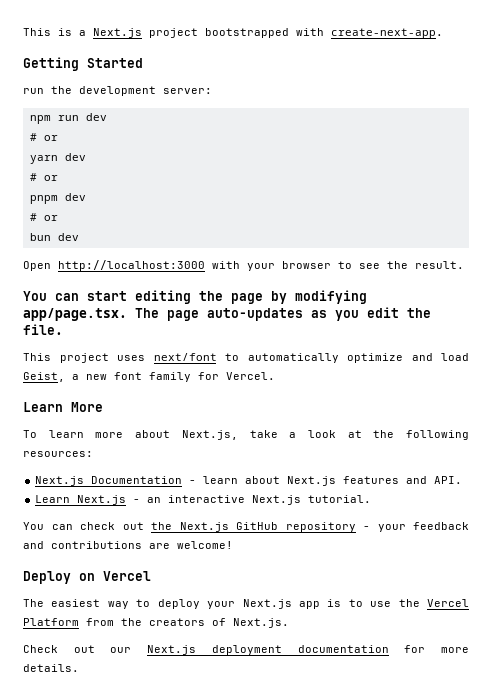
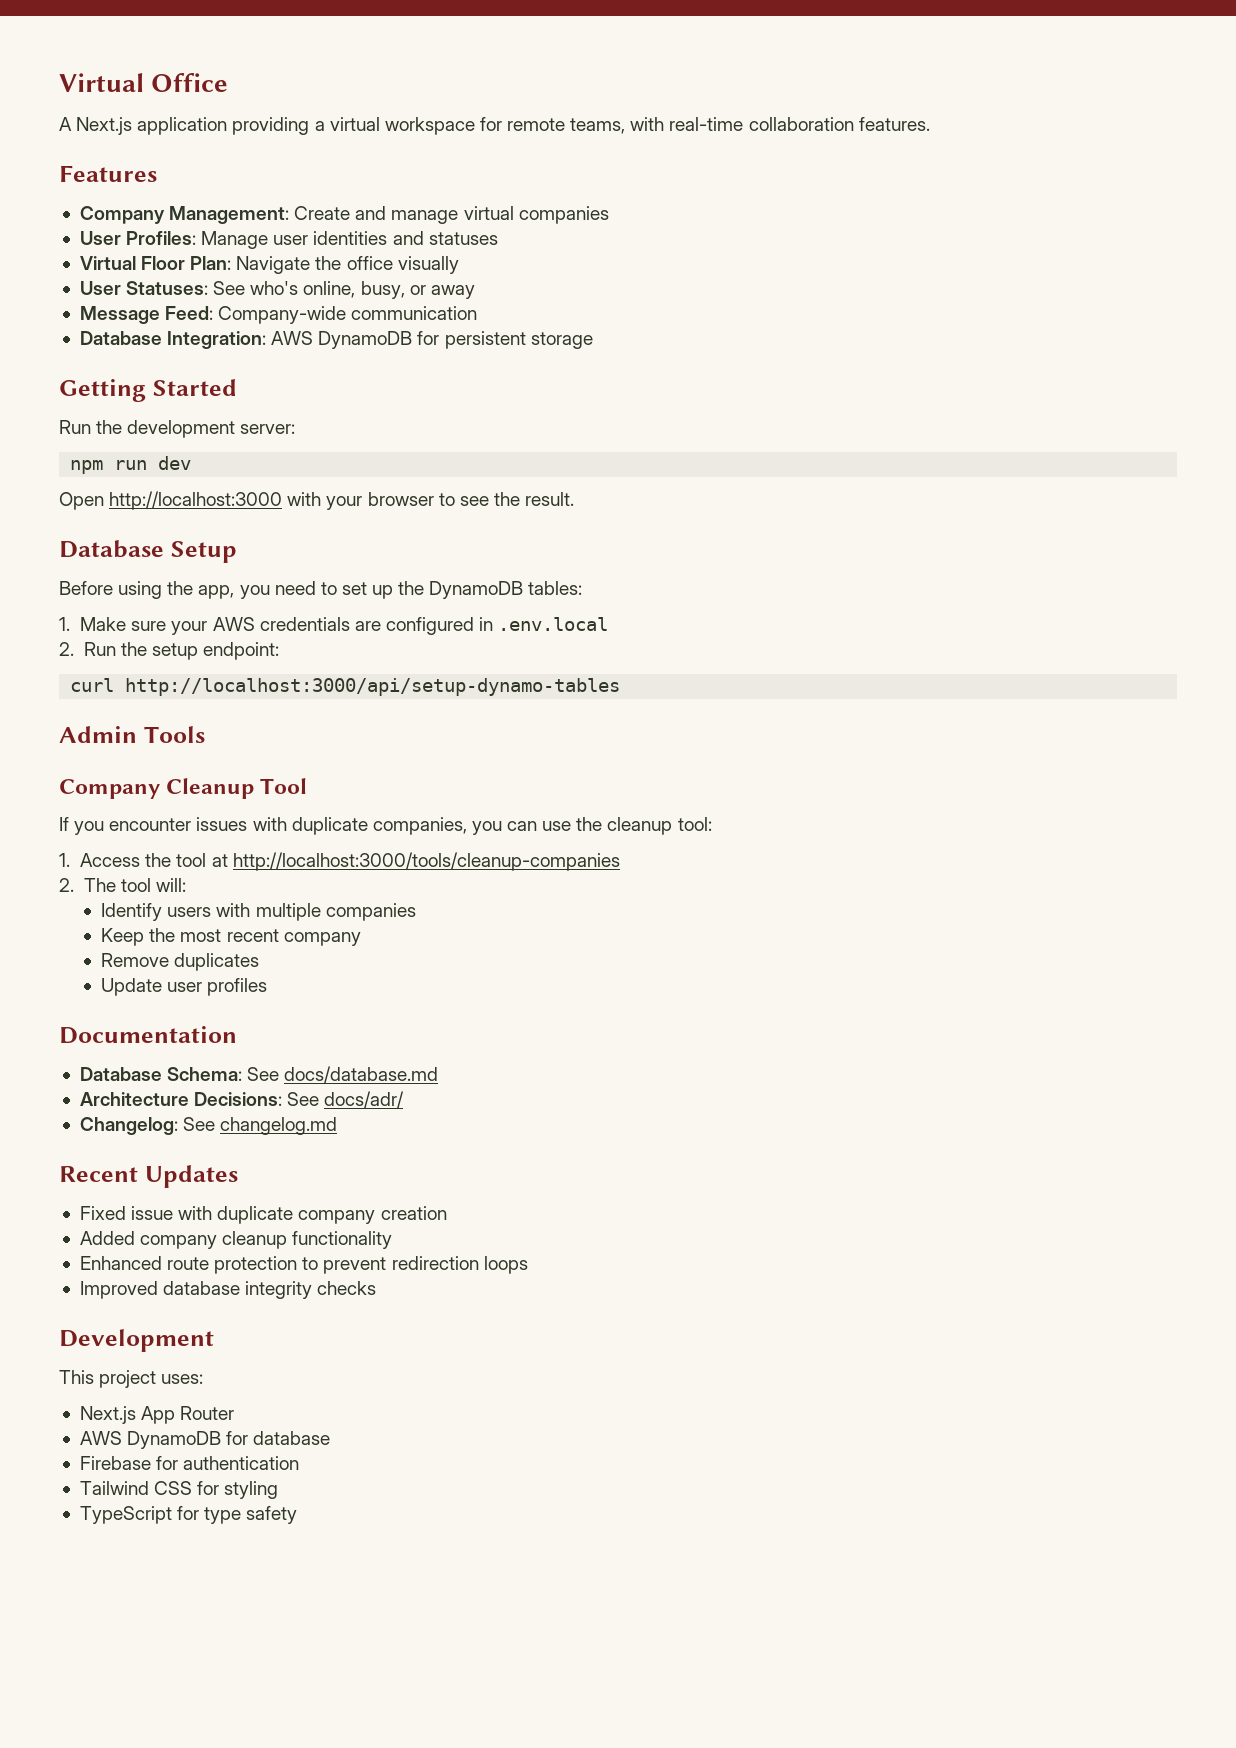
- This is a Next.js project bootstrapped with create-next-app.
+ Virtual Office
+ A Next.js application providing a virtual workspace for remote teams, with real-time collaboration features.
+ Features
+ Company Management: Create and manage virtual companies
+ User Profiles: Manage user identities and statuses
+ Virtual Floor Plan: Navigate the office visually
+ User Statuses: See who's online, busy, or away
+ Message Feed: Company-wide communication
+ Database Integration: AWS DynamoDB for persistent storage
- run the development server:
+ Run the development server:
  npm run dev
- # or
- yarn dev
- # or
- pnpm dev
- # or
- bun dev
- You can start editing the page by modifying app/page.tsx. The page auto-updates as you edit the file.
- This project uses next/font to automatically optimize and load Geist, a new font family for Vercel.
- Learn More
- To learn more about Next.js, take a look at the following resources:
- Next.js Documentation - learn about Next.js features and API.
- Learn Next.js - an interactive Next.js tutorial.
- You can check out the Next.js GitHub repository - your feedback and contributions are welcome!
- Deploy on Vercel
- The easiest way to deploy your Next.js app is to use the Vercel Platform from the creators of Next.js.
- Check out our Next.js deployment documentation for more details.
+ Database Setup
+ Before using the app, you need to set up the DynamoDB tables:
+ 1. Make sure your AWS credentials are configured in .env.local
+ 2. Run the setup endpoint:
+ curl http://localhost:3000/api/setup-dynamo-tables
+ Admin Tools
+ Company Cleanup Tool
+ If you encounter issues with duplicate companies, you can use the cleanup tool:
+ 1. Access the tool at http://localhost:3000/tools/cleanup-companies
+ 2. The tool will:
+ Identify users with multiple companies
+ Keep the most recent company
+ Remove duplicates
+ Update user profiles
+ Documentation
+ Database Schema: See docs/database.md
+ Architecture Decisions: See docs/adr/
+ Changelog: See changelog.md
+ Recent Updates
+ Fixed issue with duplicate company creation
+ Added company cleanup functionality
+ Enhanced route protection to prevent redirection loops
+ Improved database integrity checks
+ Development
+ This project uses:
+ Next.js App Router
+ AWS DynamoDB for database
+ Firebase for authentication
+ Tailwind CSS for styling
+ TypeScript for type safety

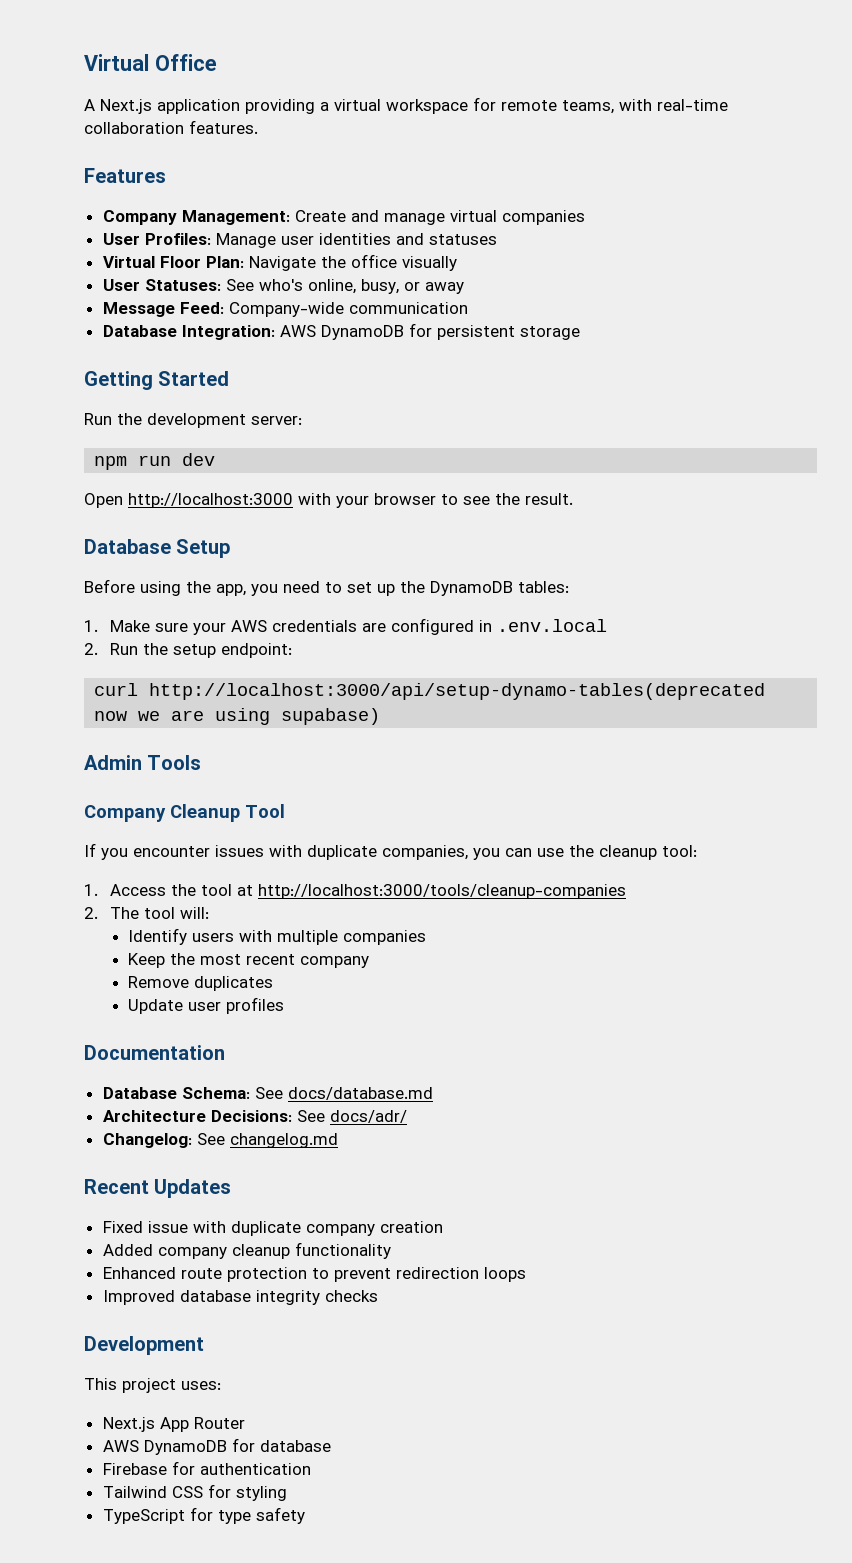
- curl http://localhost:3000/api/setup-dynamo-tables
+ curl http://localhost:3000/api/setup-dynamo-tables(deprecated now we are using supabase)

